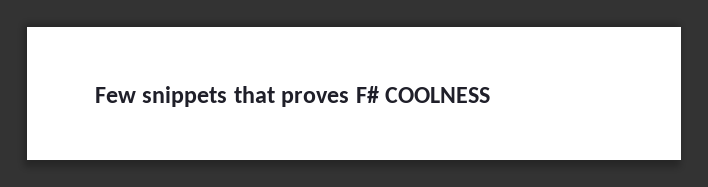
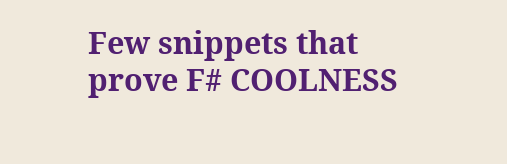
- Few snippets that proves F# COOLNESS
+ Few snippets that prove F# COOLNESS

